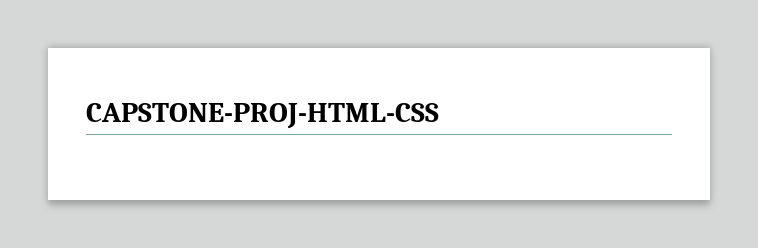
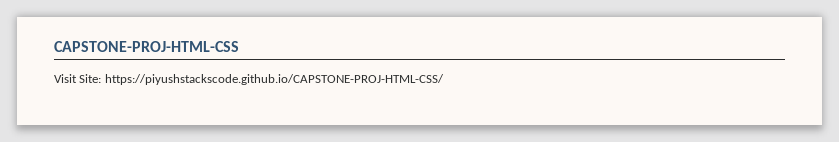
+ Visit Site: https://piyushstackscode.github.io/CAPSTONE-PROJ-HTML-CSS/

